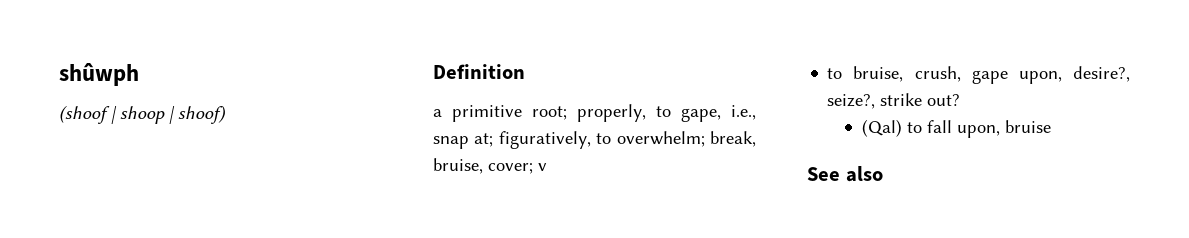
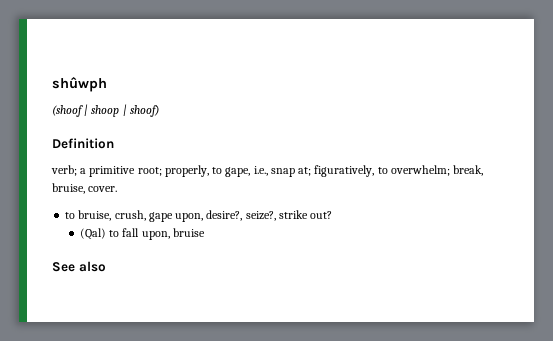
- a primitive root; properly, to gape, i.e., snap at; figuratively, to overwhelm; break, bruise, cover; v
+ verb; a primitive root; properly, to gape, i.e., snap at; figuratively, to overwhelm; break, bruise, cover.

